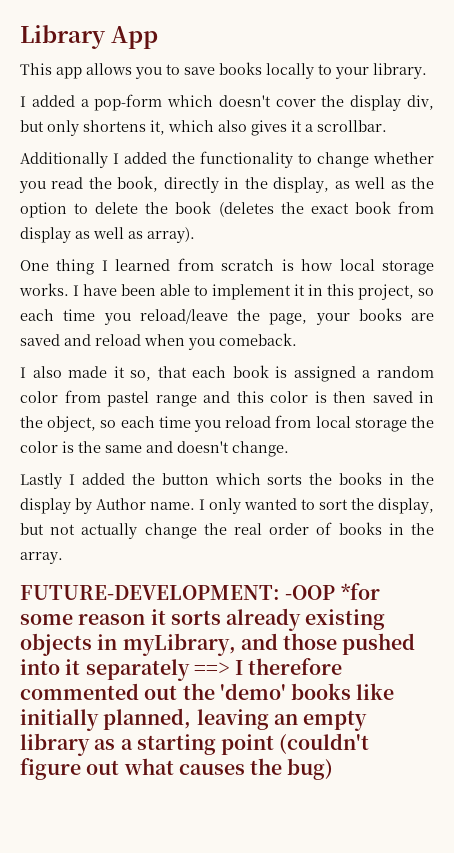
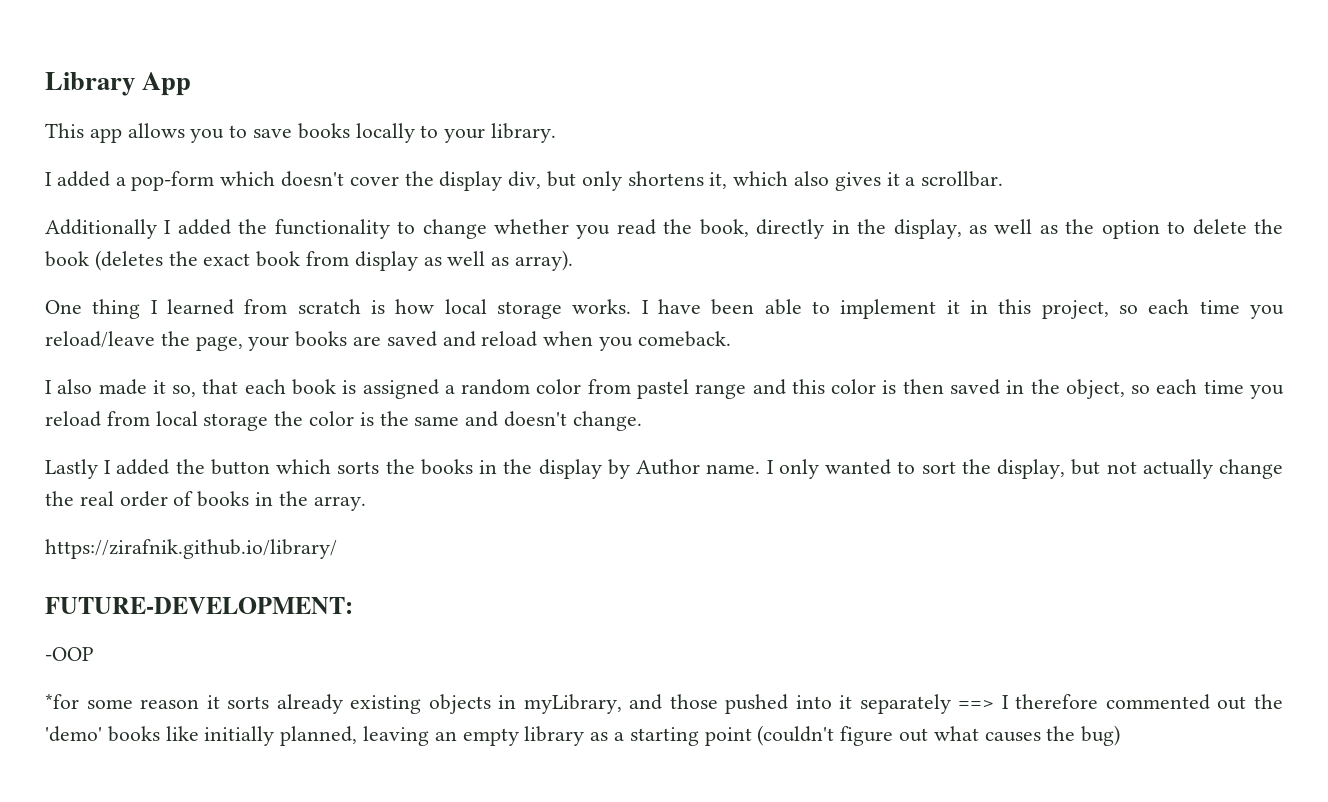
+ https://zirafnik.github.io/library/
- FUTURE-DEVELOPMENT: -OOP *for some reason it sorts already existing objects in myLibrary, and those pushed into it separately ==> I therefore commented out the 'demo' books like initially planned, leaving an empty library as a starting point (couldn't figure out what causes the bug)
+ FUTURE-DEVELOPMENT:
+ -OOP
+ *for some reason it sorts already existing objects in myLibrary, and those pushed into it separately ==> I therefore commented out the 'demo' books like initially planned, leaving an empty library as a starting point (couldn't figure out what causes the bug)

